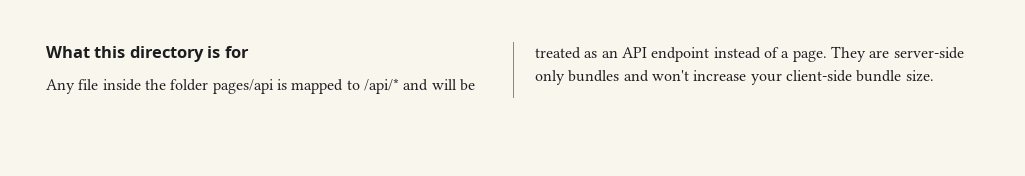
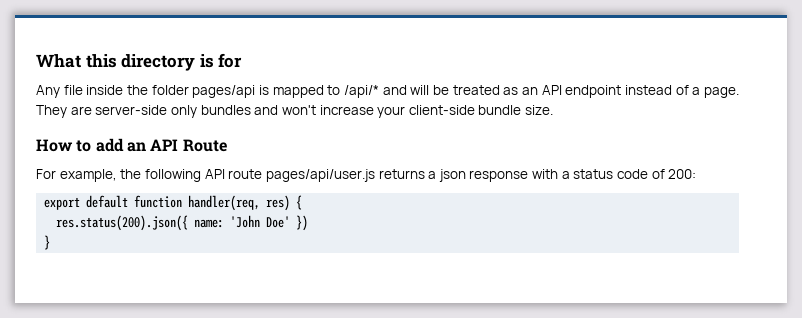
+ How to add an API Route
+ For example, the following API route pages/api/user.js returns a json response with a status code of 200:
+ export default function handler(req, res) {
+ res.status(200).json({ name: 'John Doe' })
+ }

